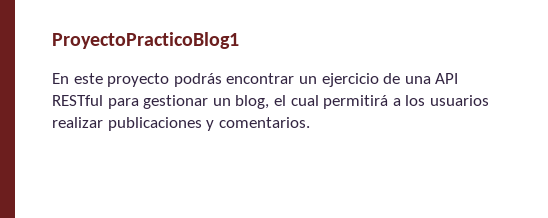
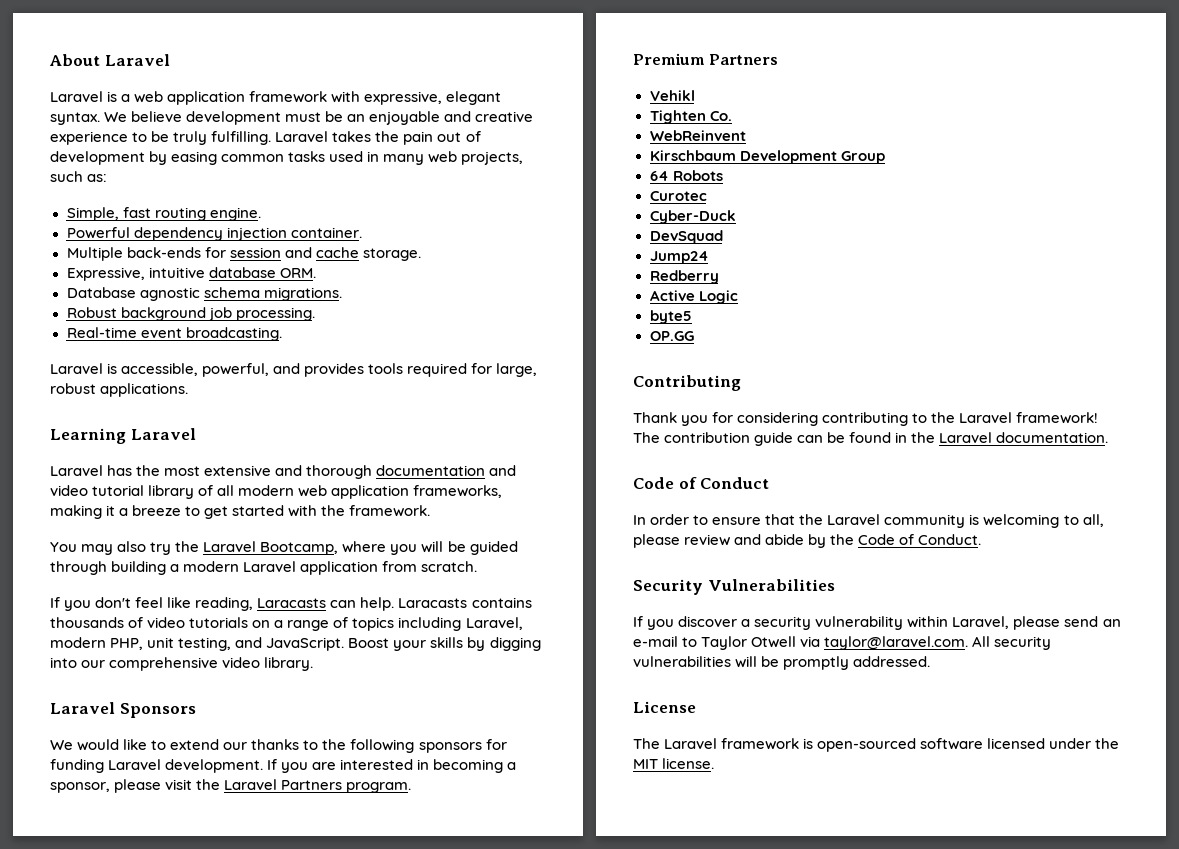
- ProyectoPracticoBlog1
- En este proyecto podrás encontrar un ejercicio de una API RESTful para gestionar un blog, el cual permitirá a los usuarios realizar publicaciones y comentarios.
+ About Laravel
+ Laravel is a web application framework with expressive, elegant syntax. We believe development must be an enjoyable and creative experience to be truly fulfilling. Laravel takes the pain out of development by easing common tasks used in many web projects, such as:
+ Simple, fast routing engine.
+ Powerful dependency injection container.
+ Multiple back-ends for session and cache storage.
+ Expressive, intuitive database ORM.
+ Database agnostic schema migrations.
+ Robust background job processing.
+ Real-time event broadcasting.
+ Laravel is accessible, powerful, and provides tools required for large, robust applications.
+ Learning Laravel
+ Laravel has the most extensive and thorough documentation and video tutorial library of all modern web application frameworks, making it a breeze to get started with the framework.
+ You may also try the Laravel Bootcamp, where you will be guided through building a modern Laravel application from scratch.
+ If you don't feel like reading, Laracasts can help. Laracasts contains thousands of video tutorials on a range of topics including Laravel, modern PHP, unit testing, and JavaScript. Boost your skills by digging into our comprehensive video library.
+ Laravel Sponsors
+ We would like to extend our thanks to the following sponsors for funding Laravel development. If you are interested in becoming a sponsor, please visit the Laravel Partners program.
+ Premium Partners
+ Vehikl
+ Tighten Co.
+ WebReinvent
+ Kirschbaum Development Group
+ 64 Robots
+ Curotec
+ Cyber-Duck
+ DevSquad
+ Jump24
+ Redberry
+ Active Logic
+ byte5
+ OP.GG
+ Contributing
+ Thank you for considering contributing to the Laravel framework! The contribution guide can be found in the Laravel documentation.
+ Code of Conduct
+ In order to ensure that the Laravel community is welcoming to all, please review and abide by the Code of Conduct.
+ Security Vulnerabilities
+ If you discover a security vulnerability within Laravel, please send an e-mail to Taylor Otwell via taylor@laravel.com. All security vulnerabilities will be promptly addressed.
+ License
+ The Laravel framework is open-sourced software licensed under the MIT license.

